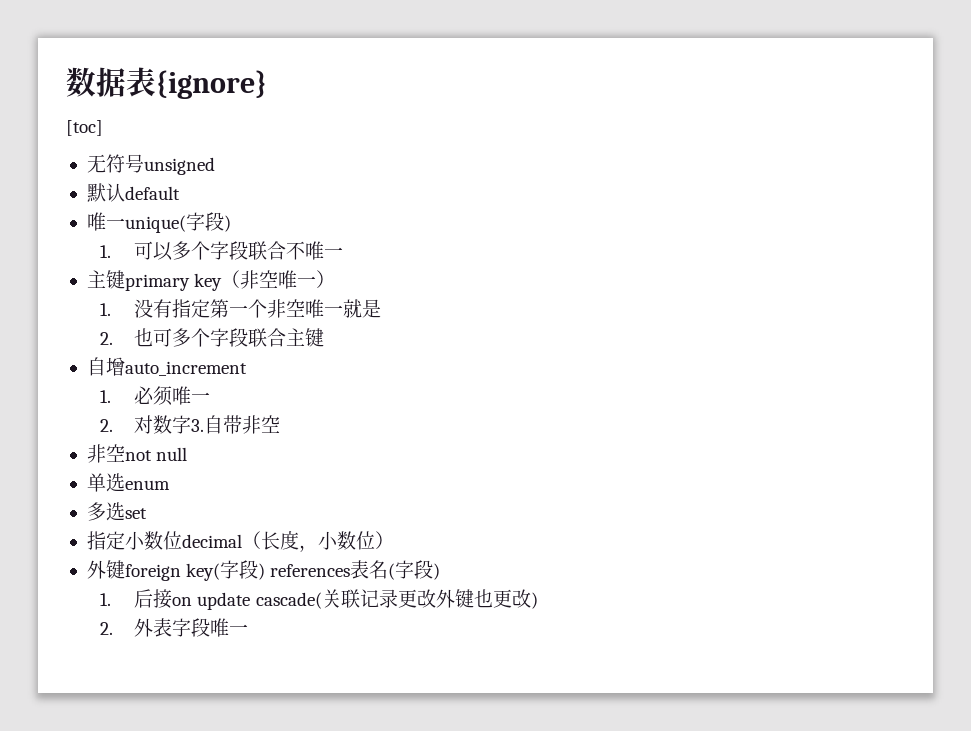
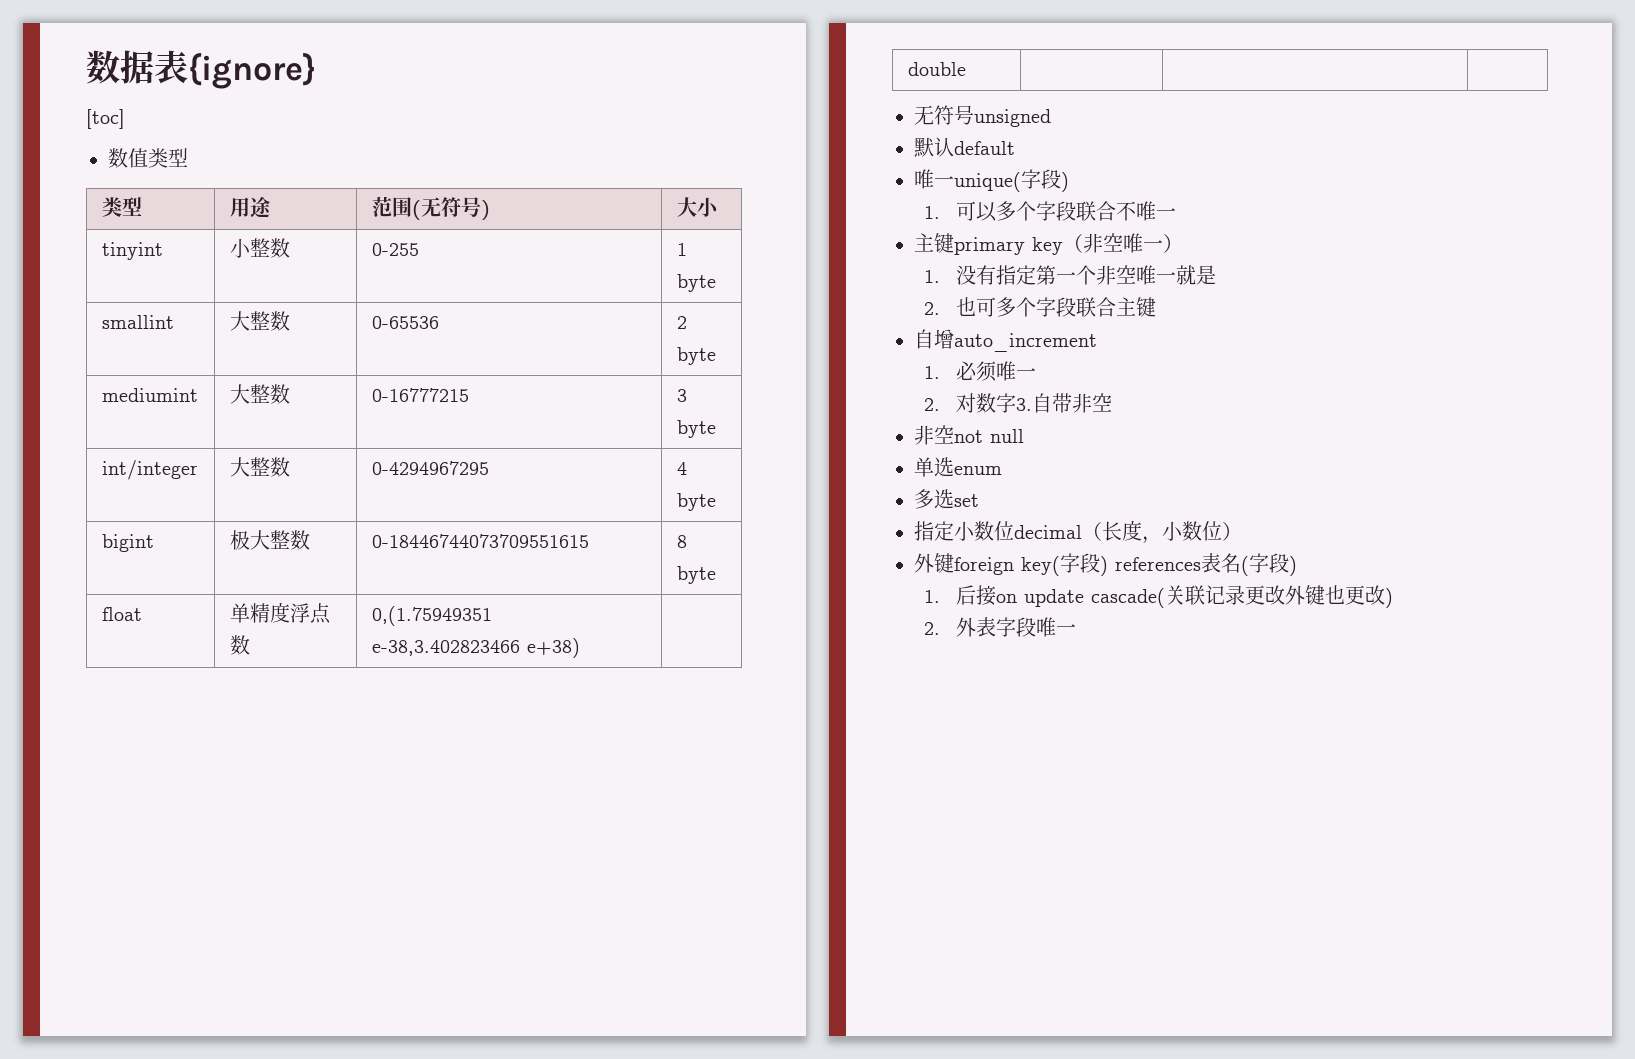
+ 数值类型
+ 类型 | 用途 | 范围(无符号) | 大小
+ tinyint | 小整数 | 0-255 | 1 byte
+ smallint | 大整数 | 0-65536 | 2 byte
+ mediumint | 大整数 | 0-16777215 | 3 byte
+ int/integer | 大整数 | 0-4294967295 | 4 byte
+ bigint | 极大整数 | 0-18446744073709551615 | 8 byte
+ float | 单精度浮点数 | 0,(1.75949351 e-38,3.402823466 e+38) |
+ double | | |

